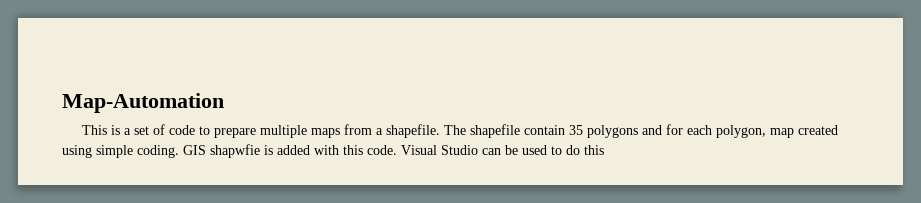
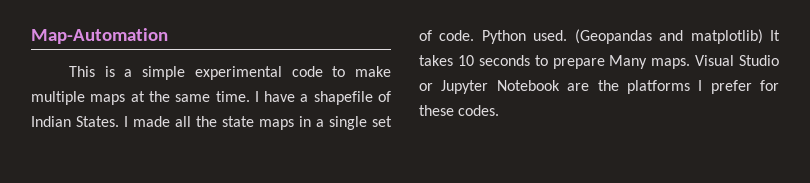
- This is a set of code to prepare multiple maps from a shapefile. The shapefile contain 35 polygons and for each polygon, map created using simple coding. GIS shapwfie is added with this code. Visual Studio can be used to do this
+ This is a simple experimental code to make multiple maps at the same time. I have a shapefile of Indian States. I made all the state maps in a single set of code. Python used. (Geopandas and matplotlib) It takes 10 seconds to prepare Many maps. Visual Studio or Jupyter Notebook are the platforms I prefer for these codes.

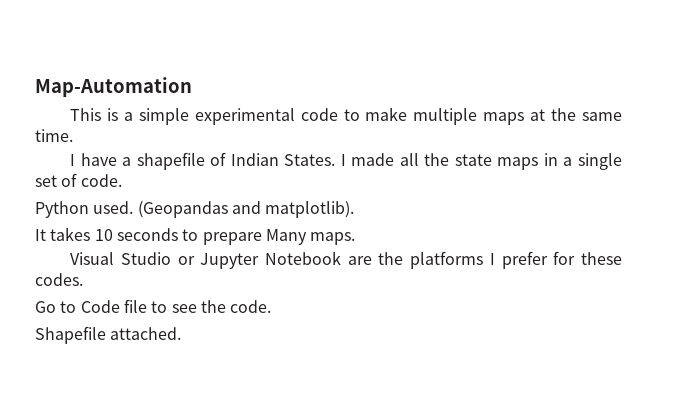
- This is a simple experimental code to make multiple maps at the same time. I have a shapefile of Indian States.
+ This is a simple experimental code to make multiple maps at the same time.
+ I have a shapefile of Indian States.
- I made all the state maps in a single set of code. Python used.
+ I made all the state maps in a single set of code.
+ Python used.
- (Geopandas and matplotlib) It takes 10 seconds to prepare Many maps. Visual Studio or Jupyter Notebook are the platforms I prefer for these codes.
+ (Geopandas and matplotlib).
+ It takes 10 seconds to prepare Many maps.
+ Visual Studio or Jupyter Notebook are the platforms I prefer for these codes.
+ Go to Code file to see the code.
+ Shapefile attached.

